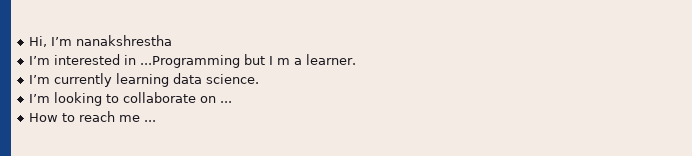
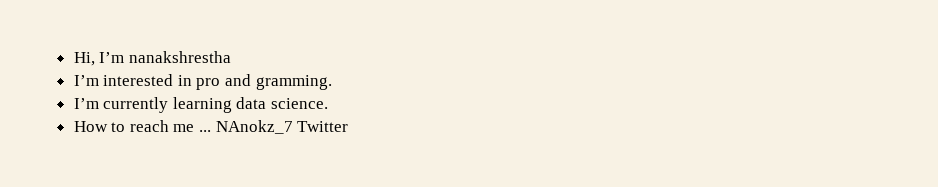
- I’m interested in ...Programming but I m a learner.
+ I’m interested in pro and gramming.
- I’m looking to collaborate on ...
+ NAnokz_7 Twitter

